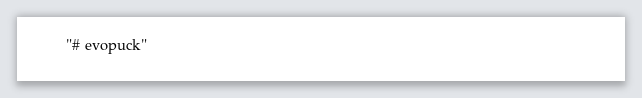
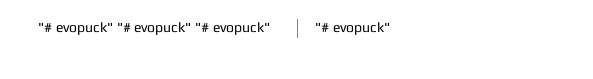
- "# evopuck"
+ "# evopuck" "# evopuck" "# evopuck" "# evopuck"

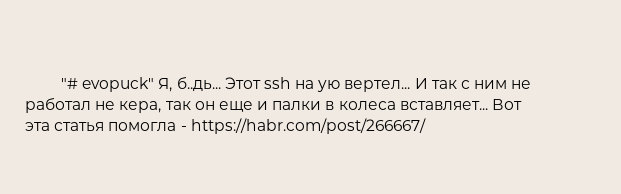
- "# evopuck" "# evopuck" "# evopuck" "# evopuck"
+ "# evopuck" Я, б..дь... Этот ssh на ую вертел... И так с ним не работал не кера, так он еще и палки в колеса вставляет... Вот эта статья помогла - https://habr.com/post/266667/

